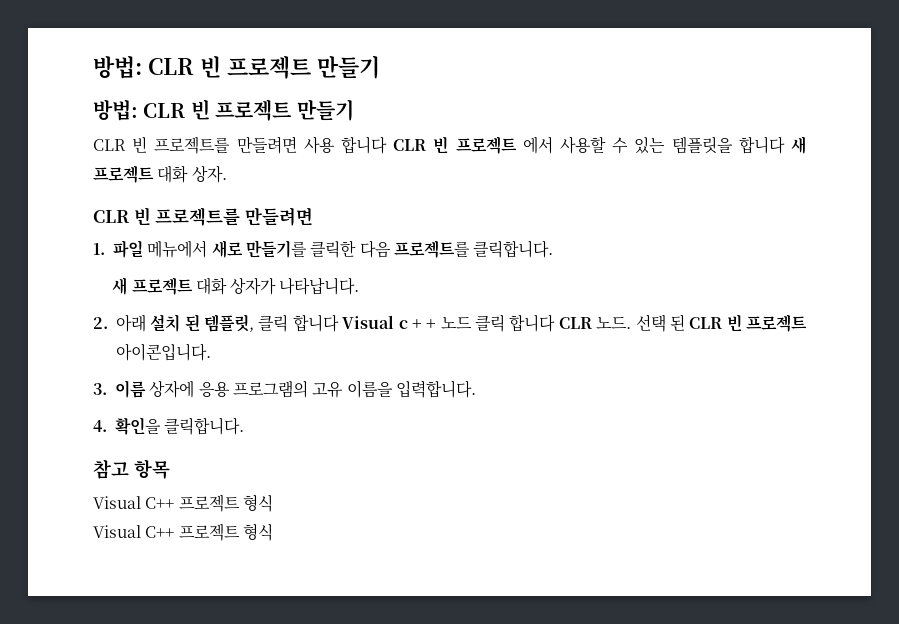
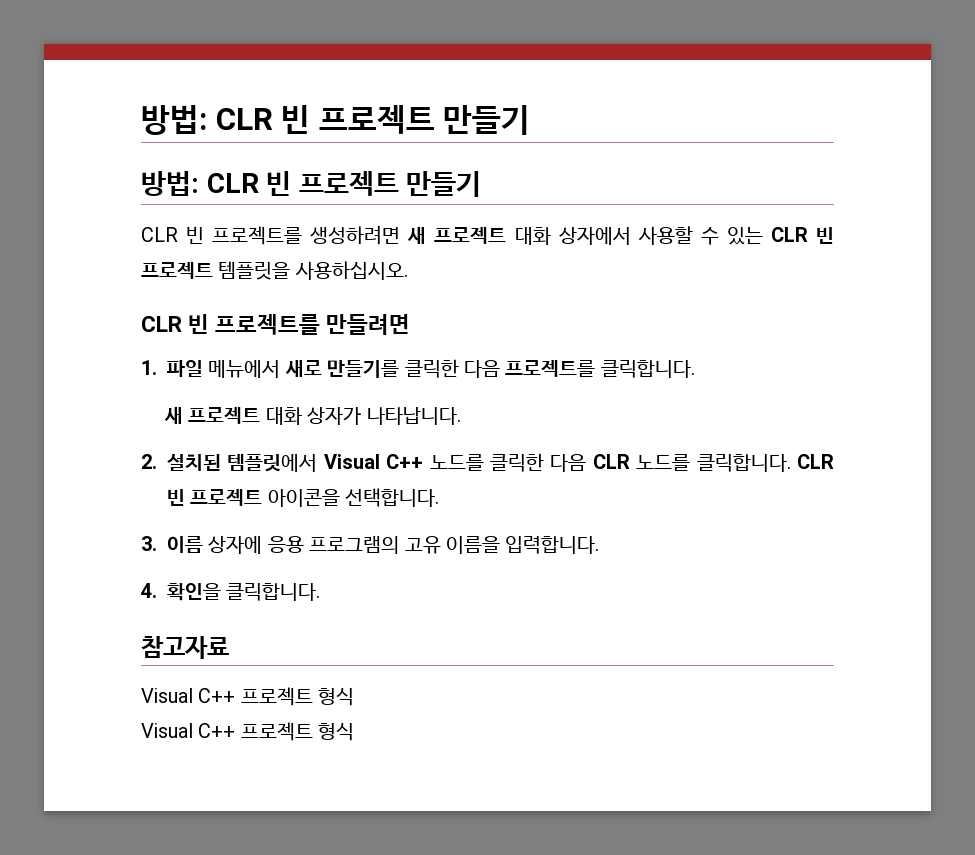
- CLR 빈 프로젝트를 만들려면 사용 합니다 CLR 빈 프로젝트 에서 사용할 수 있는 템플릿을 합니다 새 프로젝트 대화 상자.
+ CLR 빈 프로젝트를 생성하려면 새 프로젝트 대화 상자에서 사용할 수 있는 CLR 빈 프로젝트 템플릿을 사용하십시오.
- 2. 아래 설치 된 템플릿, 클릭 합니다 Visual c + + 노드 클릭 합니다 CLR 노드. 선택 된 CLR 빈 프로젝트 아이콘입니다.
+ 2. 설치된 템플릿에서 Visual C++ 노드를 클릭한 다음 CLR 노드를 클릭합니다. CLR 빈 프로젝트 아이콘을 선택합니다.
- 참고 항목
+ 참고자료

